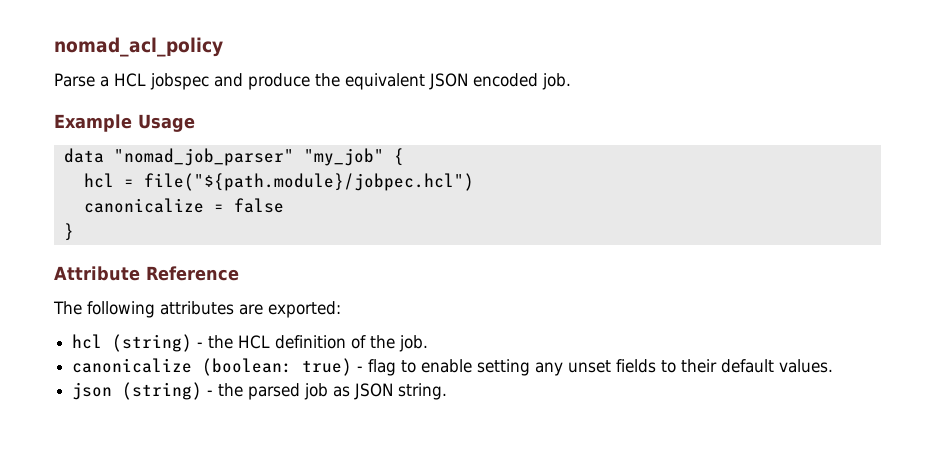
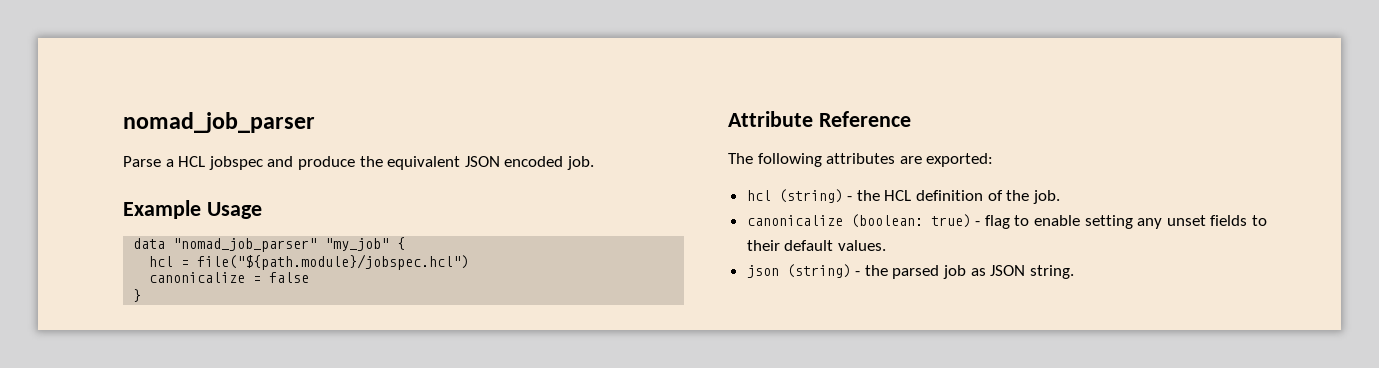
- nomad_acl_policy
+ nomad_job_parser
- hcl = file("${path.module}/jobpec.hcl")
+ hcl = file("${path.module}/jobspec.hcl")

